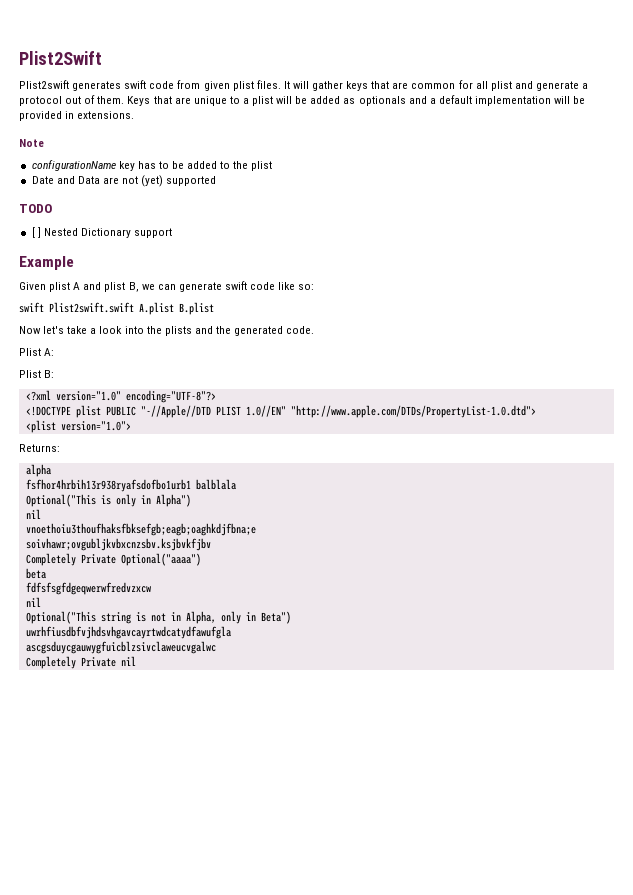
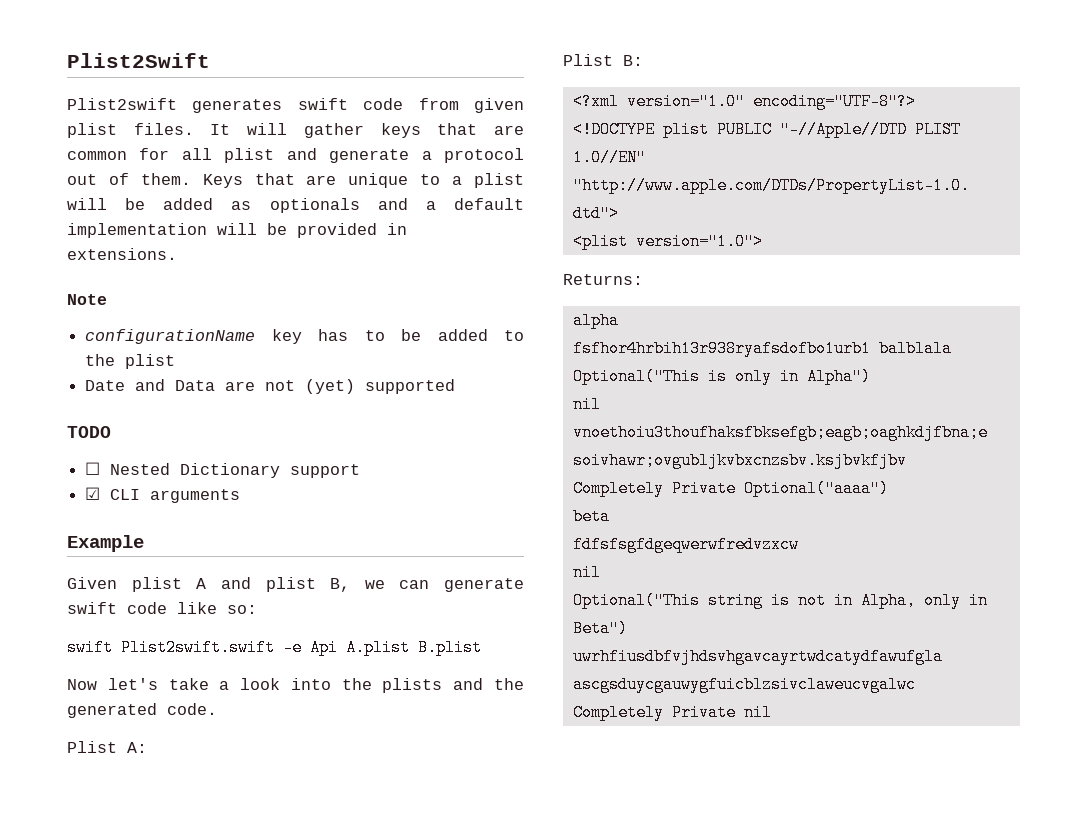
- [ ] Nested Dictionary support
+ ☐ Nested Dictionary support
+ ☑ CLI arguments
- swift Plist2swift.swift A.plist B.plist
+ swift Plist2swift.swift -e Api A.plist B.plist

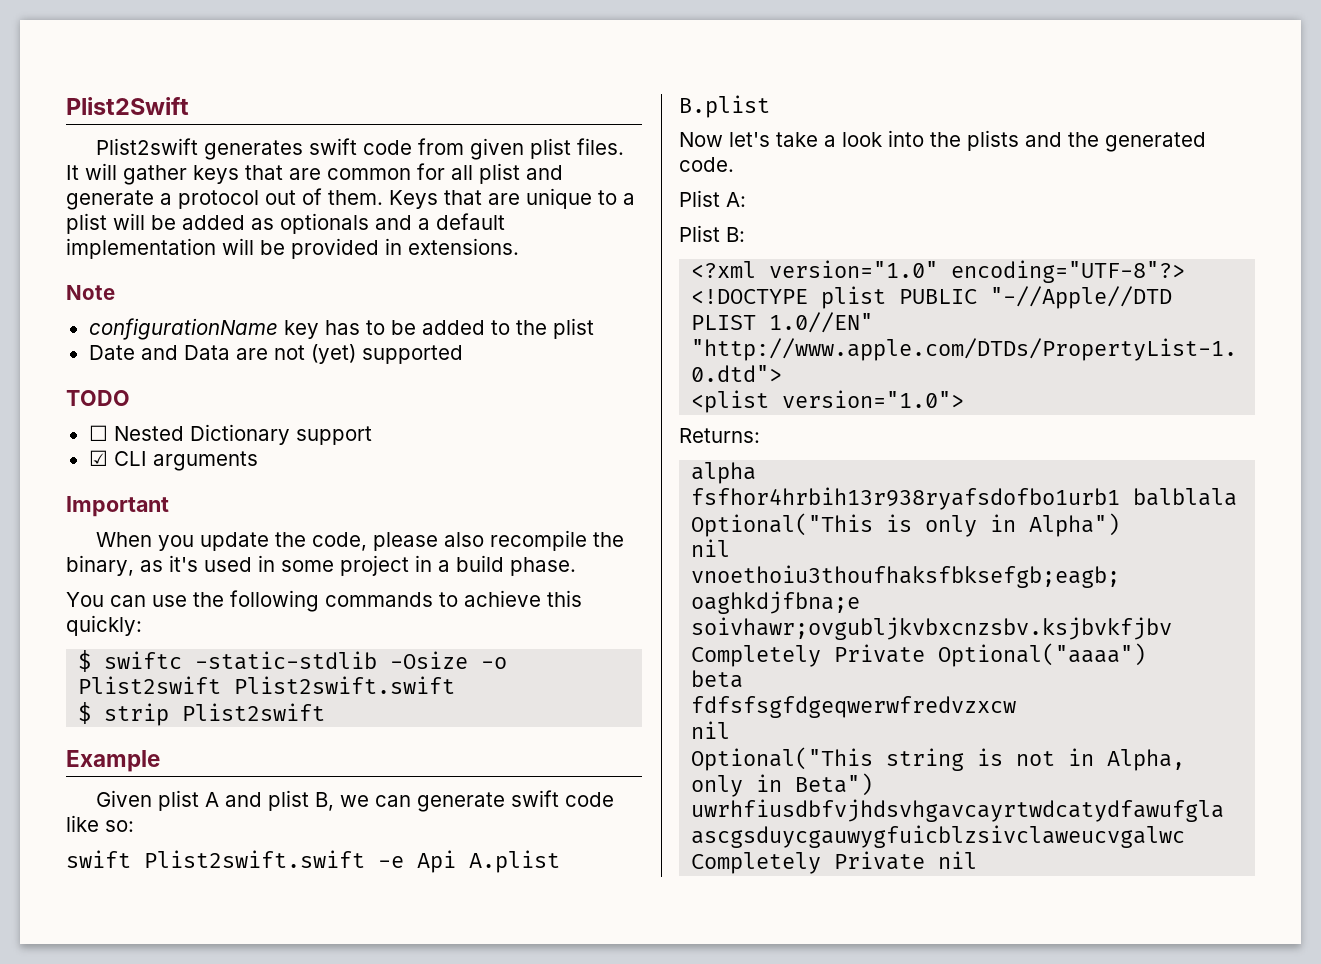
+ Important
+ When you update the code, please also recompile the binary, as it's used in some project in a build phase.
+ You can use the following commands to achieve this quickly:
+ $ swiftc -static-stdlib -Osize -o Plist2swift Plist2swift.swift
+ $ strip Plist2swift

